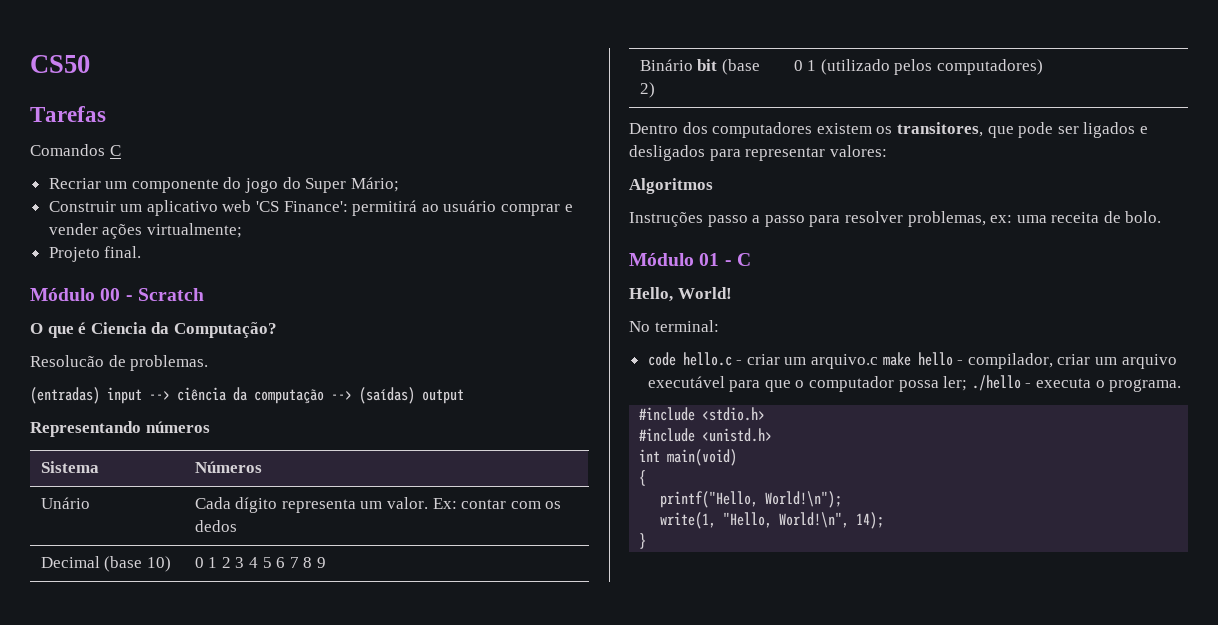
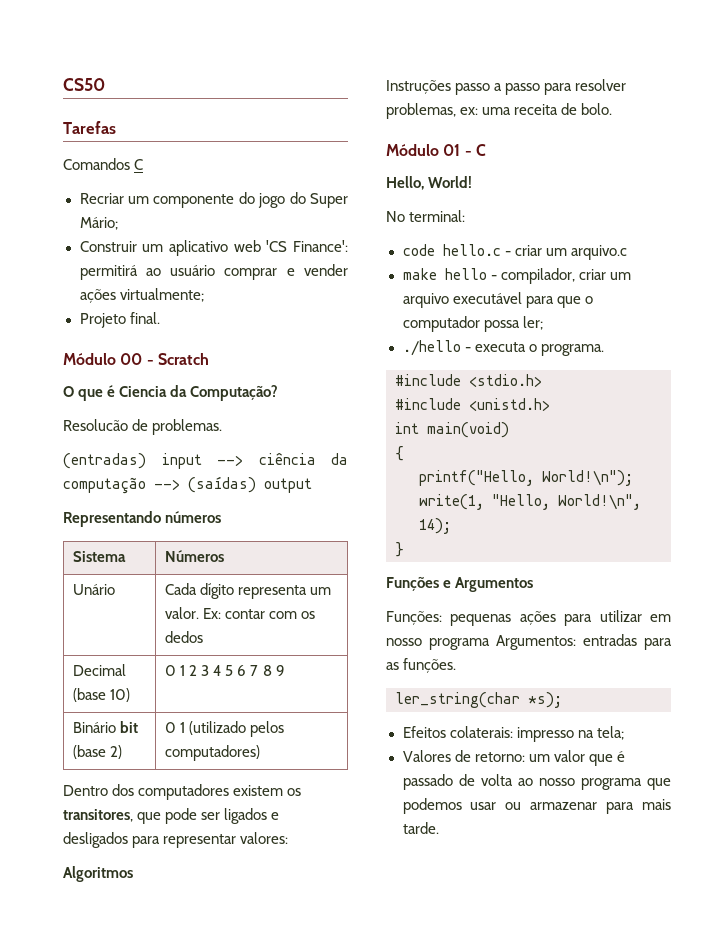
- code hello.c - criar um arquivo.c make hello - compilador, criar um arquivo executável para que o computador possa ler; ./hello - executa o programa.
+ code hello.c - criar um arquivo.c
+ make hello - compilador, criar um arquivo executável para que o computador possa ler;
+ ./hello - executa o programa.
+ Funções e Argumentos
+ Funções: pequenas ações para utilizar em nosso programa Argumentos: entradas para as funções.
+ ler_string(char *s);
+ Efeitos colaterais: impresso na tela;
+ Valores de retorno: um valor que é passado de volta ao nosso programa que podemos usar ou armazenar para mais tarde.

